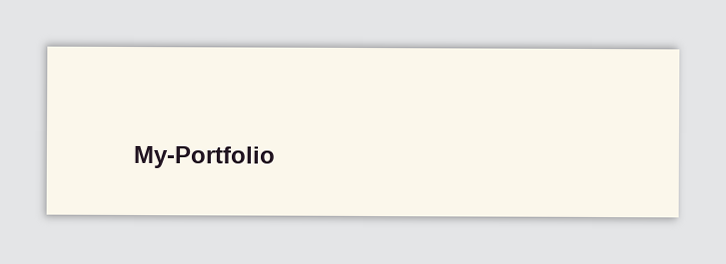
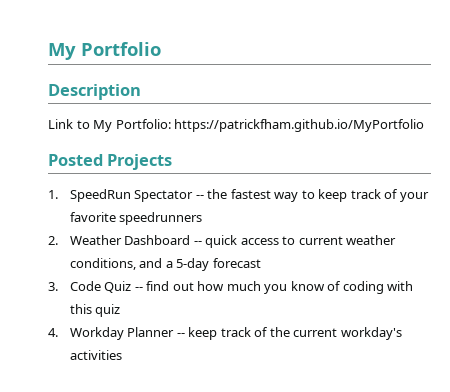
- My-Portfolio
+ My Portfolio
+ Description
+ Link to My Portfolio: https://patrickfham.github.io/MyPortfolio
+ Posted Projects
+ 1. SpeedRun Spectator -- the fastest way to keep track of your favorite speedrunners
+ 2. Weather Dashboard -- quick access to current weather conditions, and a 5-day forecast
+ 3. Code Quiz -- find out how much you know of coding with this quiz
+ 4. Workday Planner -- keep track of the current workday's activities

